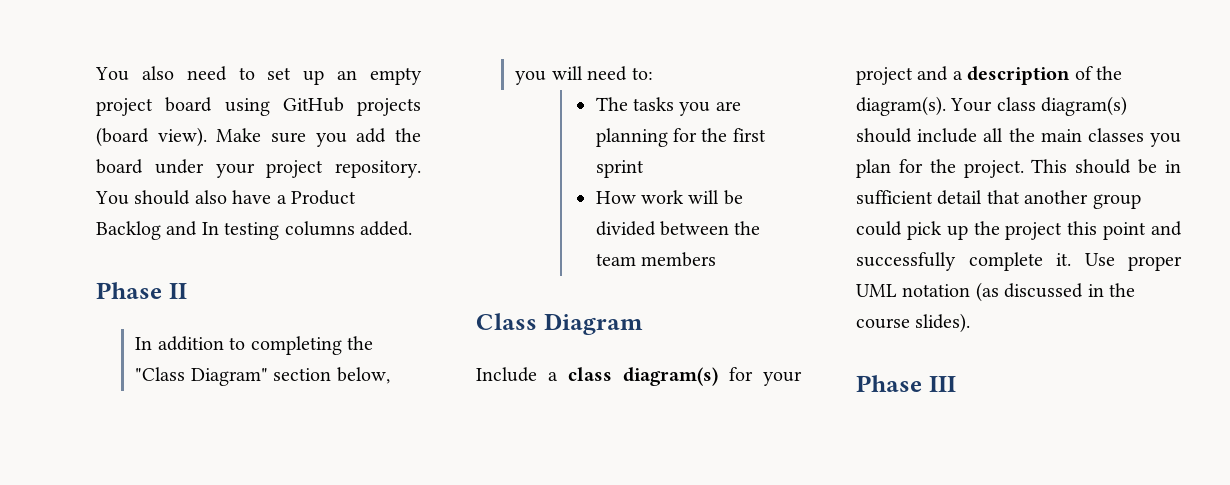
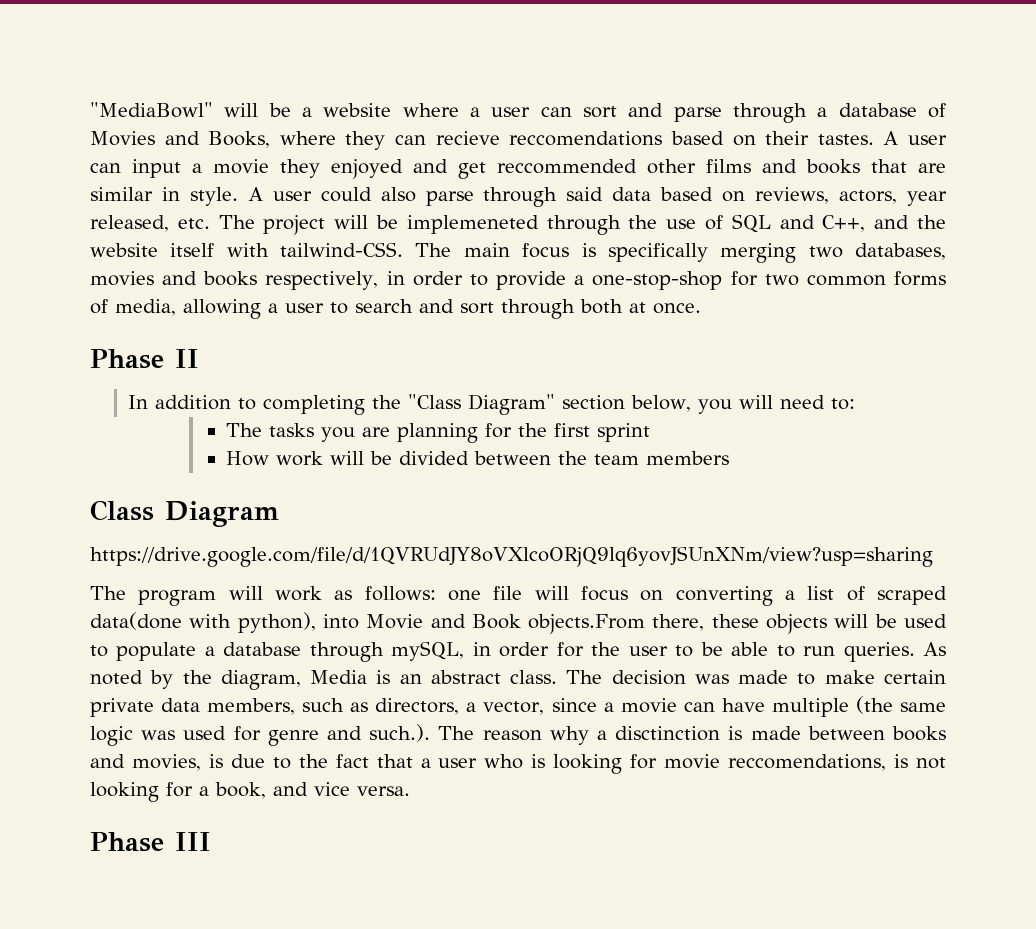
- You also need to set up an empty project board using GitHub projects (board view). Make sure you add the board under your project repository. You should also have a Product Backlog and In testing columns added.
+ "MediaBowl" will be a website where a user can sort and parse through a database of Movies and Books, where they can recieve reccomendations based on their tastes. A user can input a movie they enjoyed and get reccommended other films and books that are similar in style. A user could also parse through said data based on reviews, actors, year released, etc. The project will be implemeneted through the use of SQL and C++, and the website itself with tailwind-CSS. The main focus is specifically merging two databases, movies and books respectively, in order to provide a one-stop-shop for two common forms of media, allowing a user to search and sort through both at once.
- Include a class diagram(s) for your project and a description of the diagram(s). Your class diagram(s) should include all the main classes you plan for the project. This should be in sufficient detail that another group could pick up the project this point and successfully complete it. Use proper UML notation (as discussed in the course slides).
+ https://drive.google.com/file/d/1QVRUdJY8oVXlcoORjQ9lq6yovJSUnXNm/view?usp=sharing
+ The program will work as follows: one file will focus on converting a list of scraped data(done with python), into Movie and Book objects.From there, these objects will be used to populate a database through mySQL, in order for the user to be able to run queries. As noted by the diagram, Media is an abstract class. The decision was made to make certain private data members, such as directors, a vector, since a movie can have multiple (the same logic was used for genre and such.). The reason why a disctinction is made between books and movies, is due to the fact that a user who is looking for movie reccomendations, is not looking for a book, and vice versa.

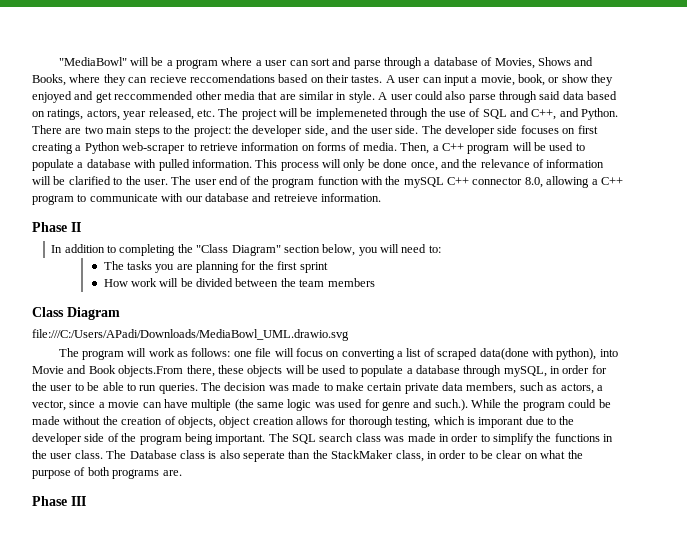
- "MediaBowl" will be a website where a user can sort and parse through a database of Movies and Books, where they can recieve reccomendations based on their tastes.
+ "MediaBowl" will be a program where a user can sort and parse through a database of Movies, Shows and Books, where they can recieve reccomendations based on their tastes.
- A user can input a movie they enjoyed and get reccommended other films and books that are similar in style.
+ A user can input a movie, book, or show they enjoyed and get reccommended other media that are similar in style.
- A user could also parse through said data based on reviews, actors, year released, etc. The project will be implemeneted through the use of SQL and C++, and the website itself with tailwind-CSS. The main focus is specifically merging two databases, movies and books respectively, in order to provide a one-stop-shop for two common forms of media, allowing a user to search and sort through both at once.
+ A user could also parse through said data based on ratings, actors, year released, etc. The project will be implemeneted through the use of SQL and C++, and Python. There are two main steps to the project: the developer side, and the user side. The developer side focuses on first creating a Python web-scraper to retrieve information on forms of media. Then, a C++ program will be used to populate a database with pulled information. This process will only be done once, and the relevance of information will be clarified to the user. The user end of the program function with the mySQL C++ connector 8.0, allowing a C++ program to communicate with our database and retreieve information.
- https://drive.google.com/file/d/1QVRUdJY8oVXlcoORjQ9lq6yovJSUnXNm/view?usp=sharing
+ file:///C:/Users/APadi/Downloads/MediaBowl_UML.drawio.svg
- As noted by the diagram, Media is an abstract class.
- The decision was made to make certain private data members, such as directors, a vector, since a movie can have multiple (the same logic was used for genre and such.). The reason why a disctinction is made between books and movies, is due to the fact that a user who is looking for movie reccomendations, is not looking for a book, and vice versa.
+ The decision was made to make certain private data members, such as actors, a vector, since a movie can have multiple (the same logic was used for genre and such.). While the program could be made without the creation of objects, object creation allows for thorough testing, which is imporant due to the developer side of the program being important. The SQL search class was made in order to simplify the functions in the user class. The Database class is also seperate than the StackMaker class, in order to be clear on what the purpose of both programs are.

